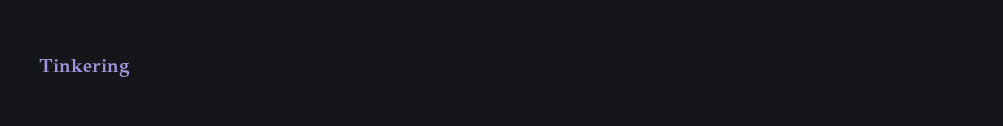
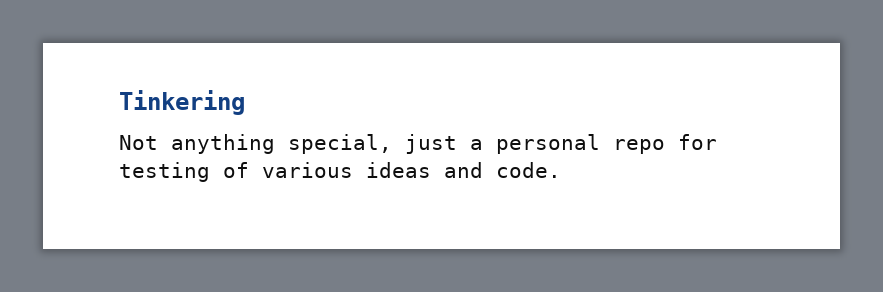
+ Not anything special, just a personal repo for testing of various ideas and code.

